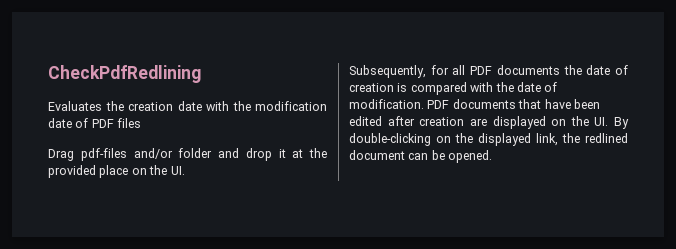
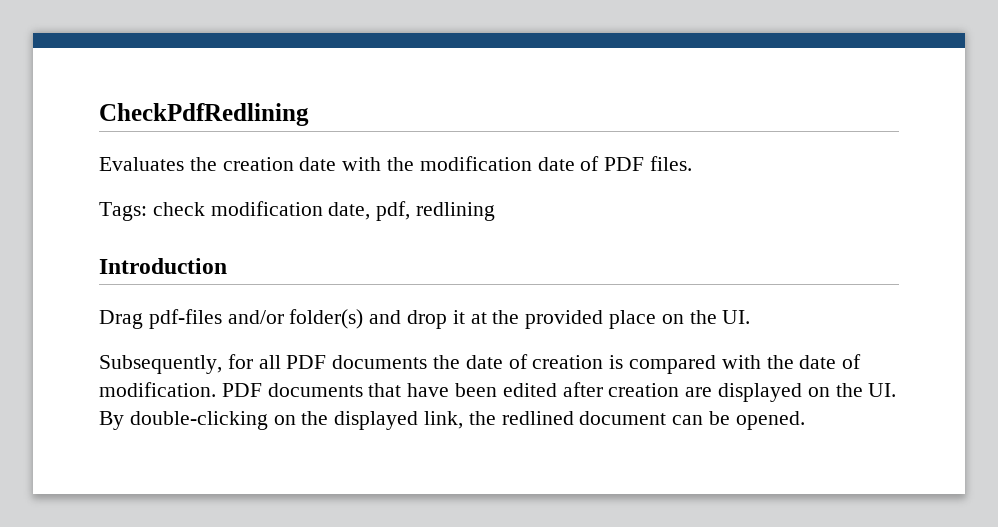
- Evaluates the creation date with the modification date of PDF files
+ Evaluates the creation date with the modification date of PDF files.
+ Tags: check modification date, pdf, redlining
+ Introduction
- Drag pdf-files and/or folder and drop it at the provided place on the UI.
+ Drag pdf-files and/or folder(s) and drop it at the provided place on the UI.

